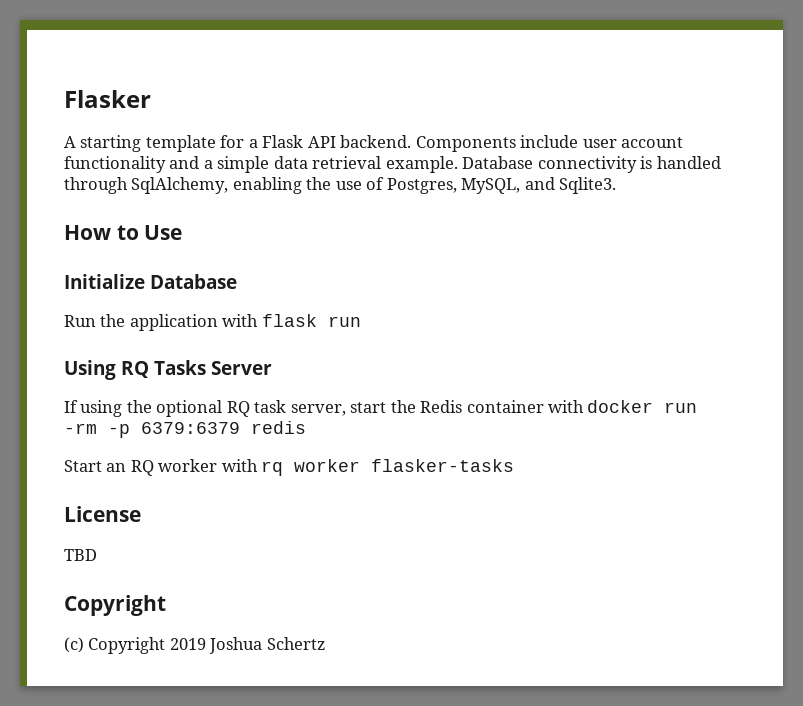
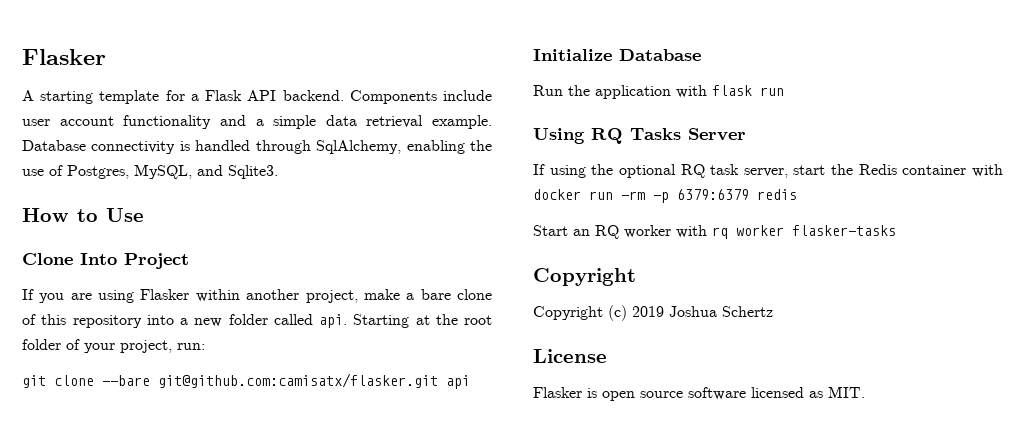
+ Clone Into Project
+ If you are using Flasker within another project, make a bare clone of this repository into a new folder called api. Starting at the root folder of your project, run:
+ git clone --bare git@github.com:camisatx/flasker.git api
  Start an RQ worker with rq worker flasker-tasks
- License
- TBD
  Copyright
- (c) Copyright 2019 Joshua Schertz
+ Copyright (c) 2019 Joshua Schertz
+ License
+ Flasker is open source software licensed as MIT.

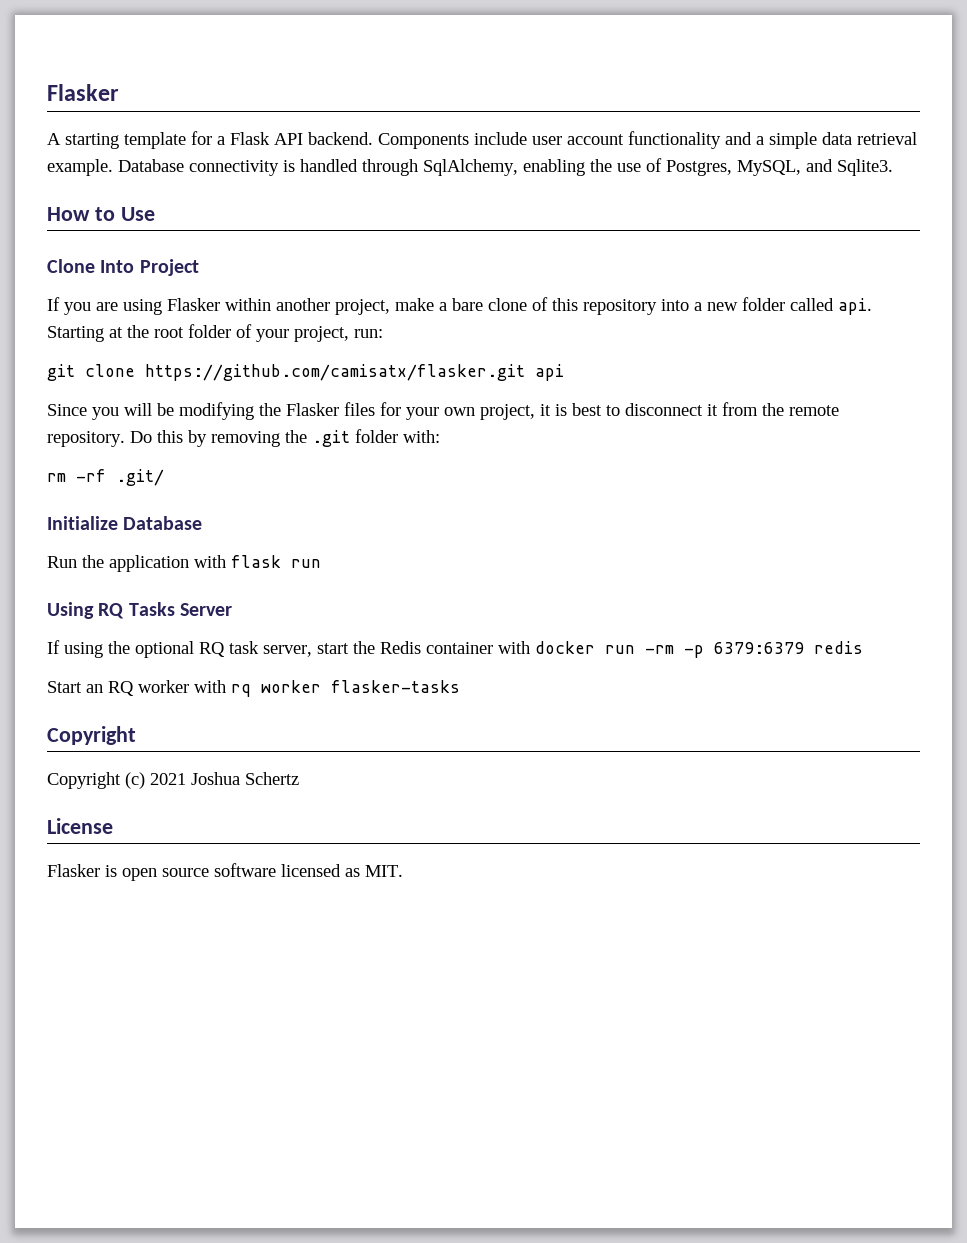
- git clone --bare git@github.com:camisatx/flasker.git api
+ git clone https://github.com/camisatx/flasker.git api
+ Since you will be modifying the Flasker files for your own project, it is best to disconnect it from the remote repository. Do this by removing the .git folder with:
+ rm -rf .git/
- Copyright (c) 2019 Joshua Schertz
+ Copyright (c) 2021 Joshua Schertz

